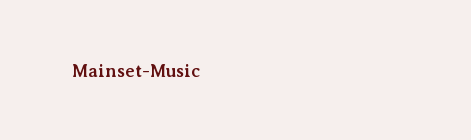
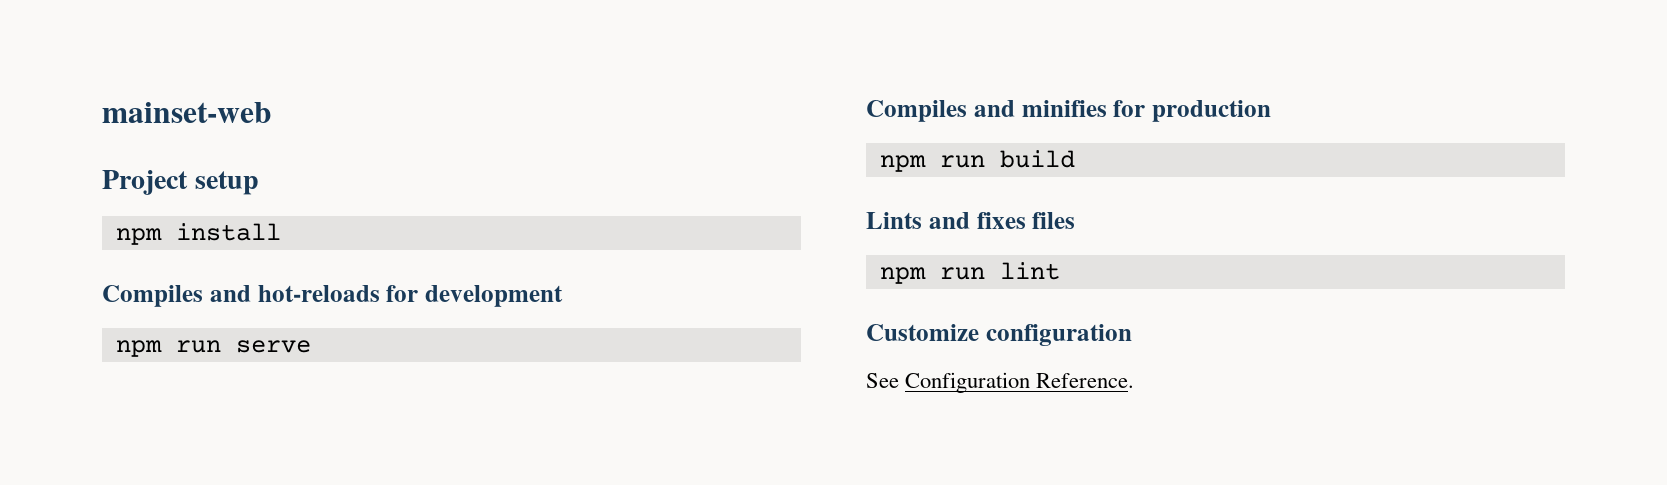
- Mainset-Music
+ mainset-web
+ Project setup
+ npm install
+ Compiles and hot-reloads for development
+ npm run serve
+ Compiles and minifies for production
+ npm run build
+ Lints and fixes files
+ npm run lint
+ Customize configuration
+ See Configuration Reference.

